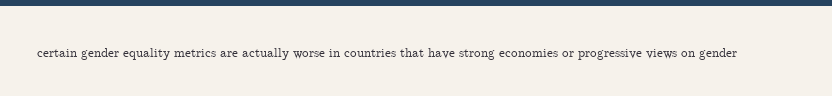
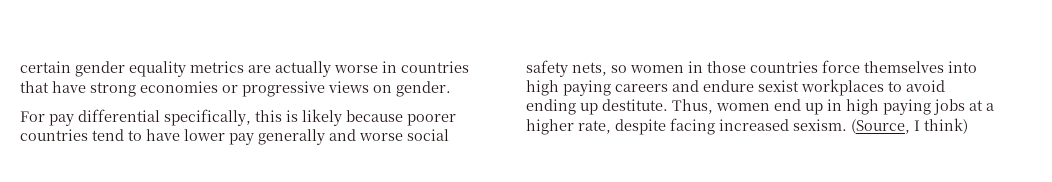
- certain gender equality metrics are actually worse in countries that have strong economies or progressive views on gender
+ certain gender equality metrics are actually worse in countries that have strong economies or progressive views on gender.
+ For pay differential specifically, this is likely because poorer countries tend to have lower pay generally and worse social safety nets, so women in those countries force themselves into high paying careers and endure sexist workplaces to avoid ending up destitute. Thus, women end up in high paying jobs at a higher rate, despite facing increased sexism. (Source, I think)

